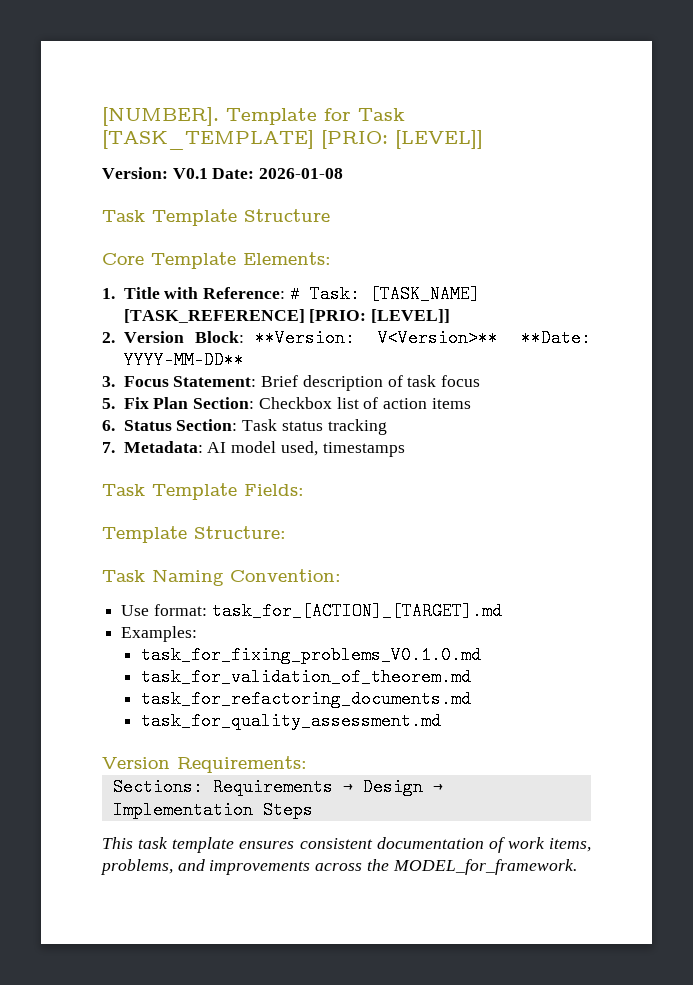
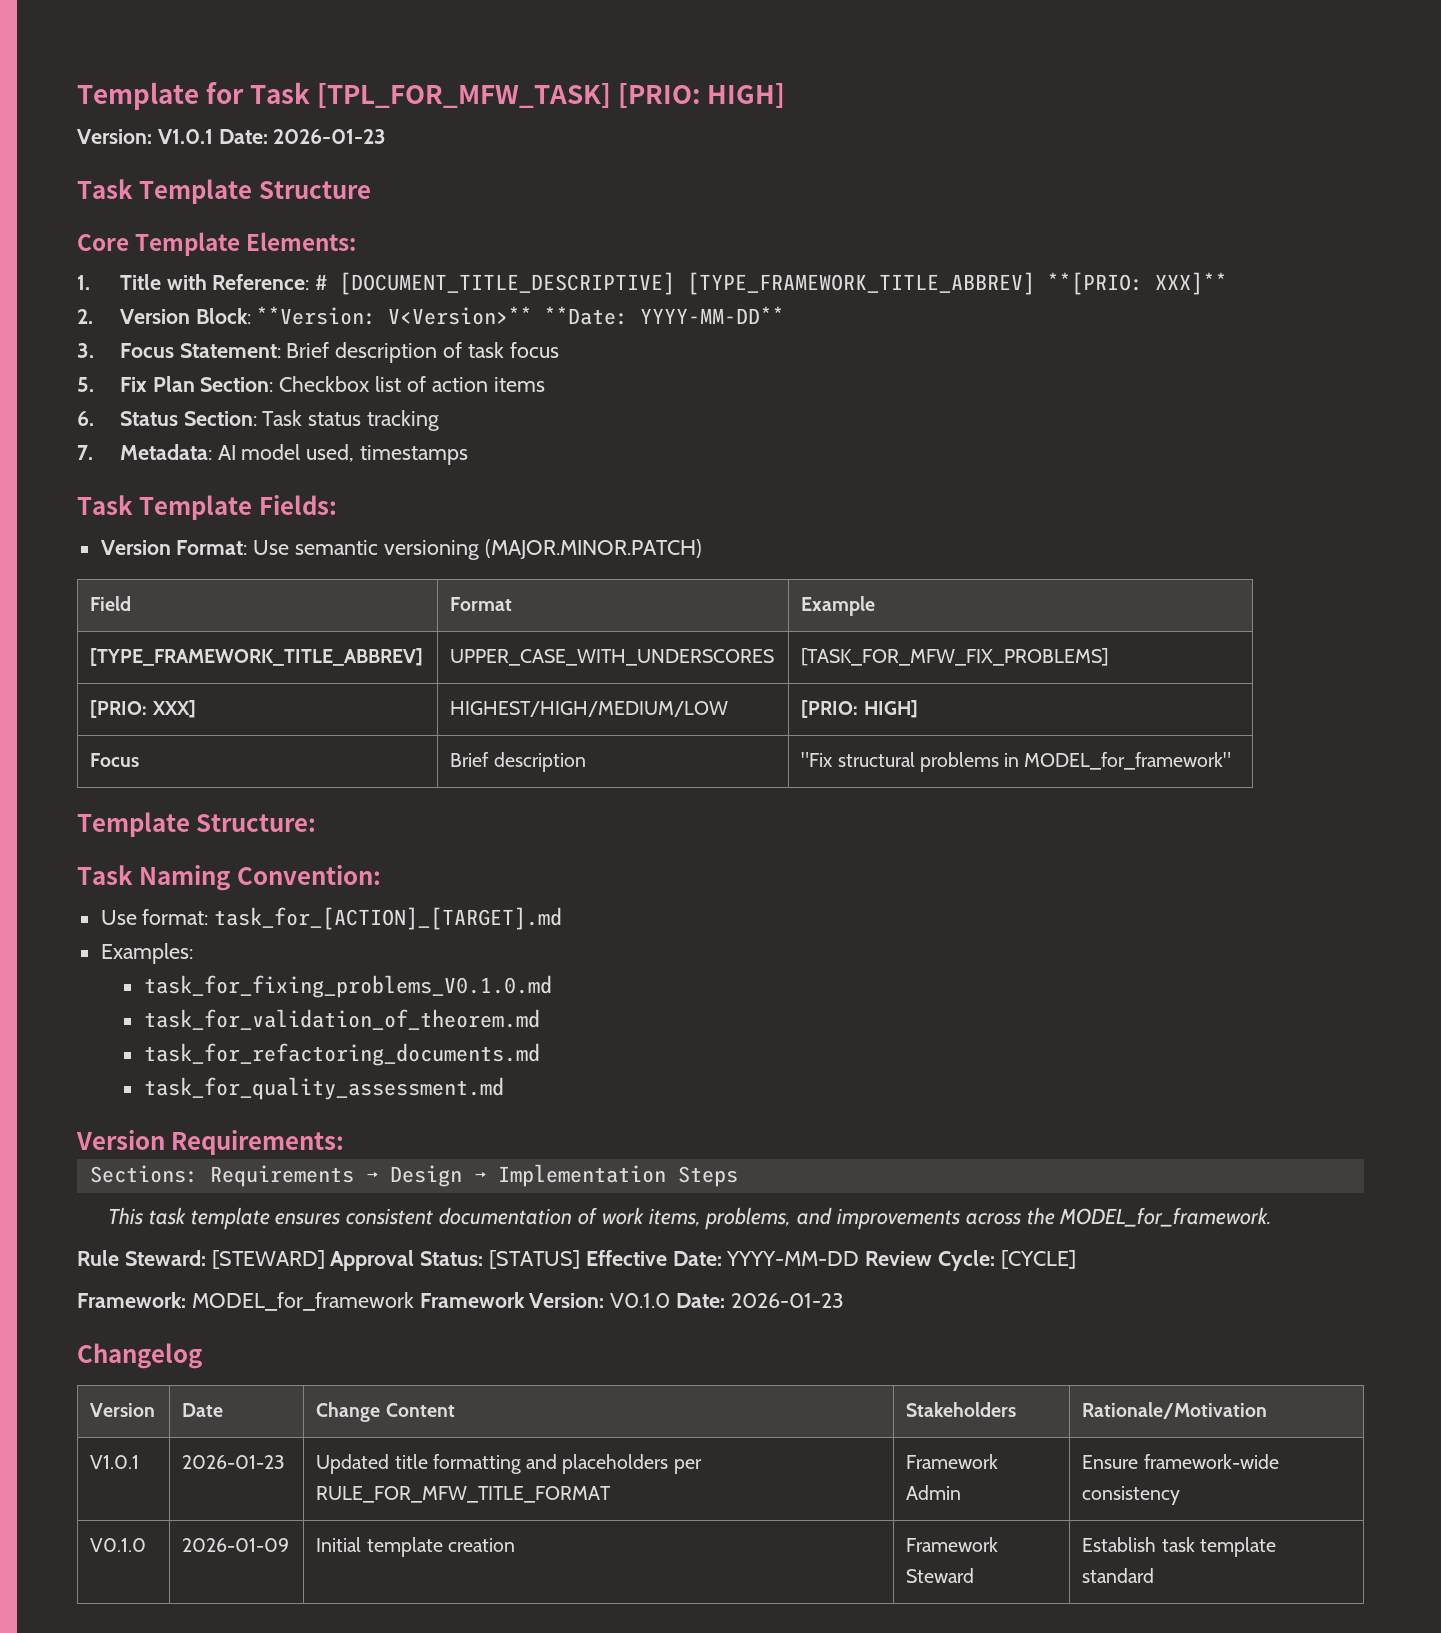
- [NUMBER]. Template for Task [TASK_TEMPLATE] [PRIO: [LEVEL]]
- Version: V0.1 Date: 2026-01-08
+ Template for Task [TPL_FOR_MFW_TASK] [PRIO: HIGH]
+ Version: V1.0.1 Date: 2026-01-23
- 1. Title with Reference: # Task: [TASK_NAME] [TASK_REFERENCE] [PRIO: [LEVEL]]
+ 1. Title with Reference: # [DOCUMENT_TITLE_DESCRIPTIVE] [TYPE_FRAMEWORK_TITLE_ABBREV] **[PRIO: XXX]**
+ Version Format: Use semantic versioning (MAJOR.MINOR.PATCH)
+ Field | Format | Example
+ [TYPE_FRAMEWORK_TITLE_ABBREV] | UPPER_CASE_WITH_UNDERSCORES | [TASK_FOR_MFW_FIX_PROBLEMS]
+ [PRIO: XXX] | HIGHEST/HIGH/MEDIUM/LOW | [PRIO: HIGH]
+ Focus | Brief description | "Fix structural problems in MODEL_for_framework"
+ Rule Steward: [STEWARD] Approval Status: [STATUS] Effective Date: YYYY-MM-DD Review Cycle: [CYCLE]
+ Framework: MODEL_for_framework Framework Version: V0.1.0 Date: 2026-01-23
+ Changelog
+ Version | Date | Change Content | Stakeholders | Rationale/Motivation
+ V1.0.1 | 2026-01-23 | Updated title formatting and placeholders per RULE_FOR_MFW_TITLE_FORMAT | Framework Admin | Ensure framework-wide consistency
+ V0.1.0 | 2026-01-09 | Initial template creation | Framework Steward | Establish task template standard

